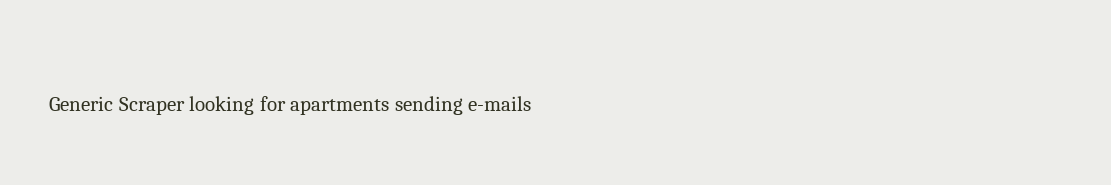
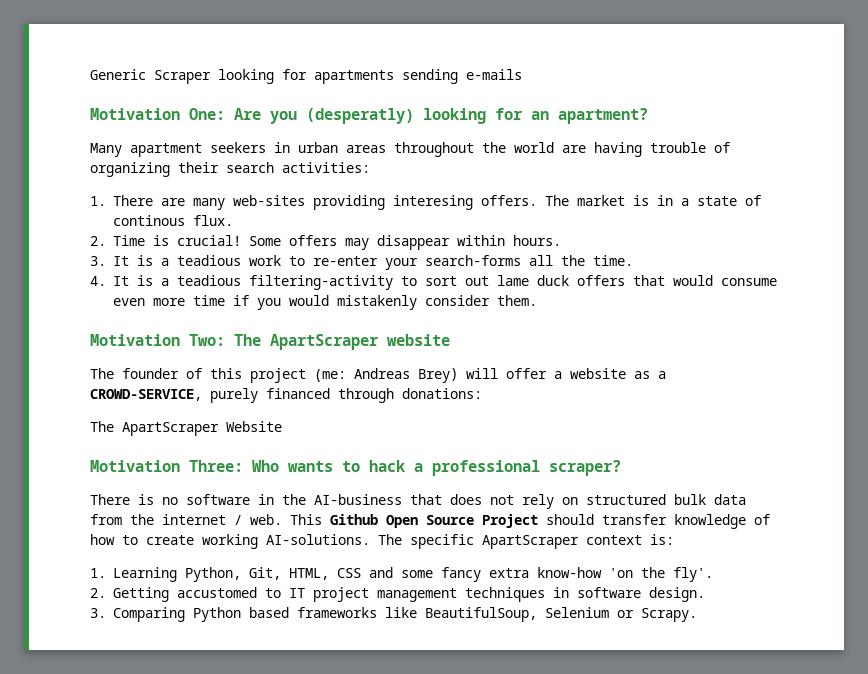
+ Motivation One: Are you (desperatly) looking for an apartment?
+ Many apartment seekers in urban areas throughout the world are having trouble of organizing their search activities:
+ 1. There are many web-sites providing interesing offers. The market is in a state of continous flux.
+ 2. Time is crucial! Some offers may disappear within hours.
+ 3. It is a teadious work to re-enter your search-forms all the time.
+ 4. It is a teadious filtering-activity to sort out lame duck offers that would consume even more time if you would mistakenly consider them.
+ Motivation Two: The ApartScraper website
+ The founder of this project (me: Andreas Brey) will offer a website as a CROWD-SERVICE, purely financed through donations:
+ The ApartScraper Website
+ Motivation Three: Who wants to hack a professional scraper?
+ There is no software in the AI-business that does not rely on structured bulk data from the internet / web. This Github Open Source Project should transfer knowledge of how to create working AI-solutions. The specific ApartScraper context is:
+ 1. Learning Python, Git, HTML, CSS and some fancy extra know-how 'on the fly'.
+ 2. Getting accustomed to IT project management techniques in software design.
+ 3. Comparing Python based frameworks like BeautifulSoup, Selenium or Scrapy.

